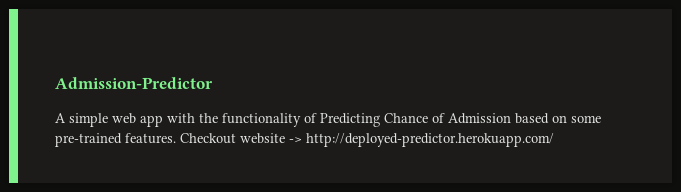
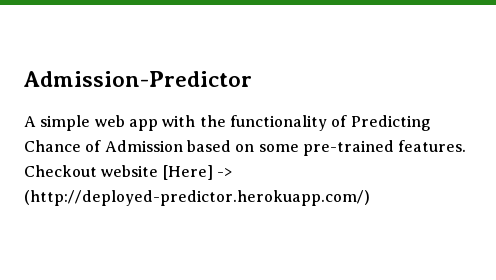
- Checkout website -> http://deployed-predictor.herokuapp.com/
+ Checkout website [Here] -> (http://deployed-predictor.herokuapp.com/)

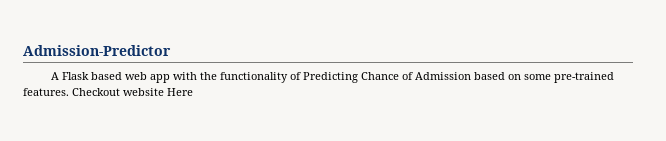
- A simple web app with the functionality of Predicting Chance of Admission based on some pre-trained features.
+ A Flask based web app with the functionality of Predicting Chance of Admission based on some pre-trained features.
- Checkout website [Here] -> (http://deployed-predictor.herokuapp.com/)
+ Checkout website Here

